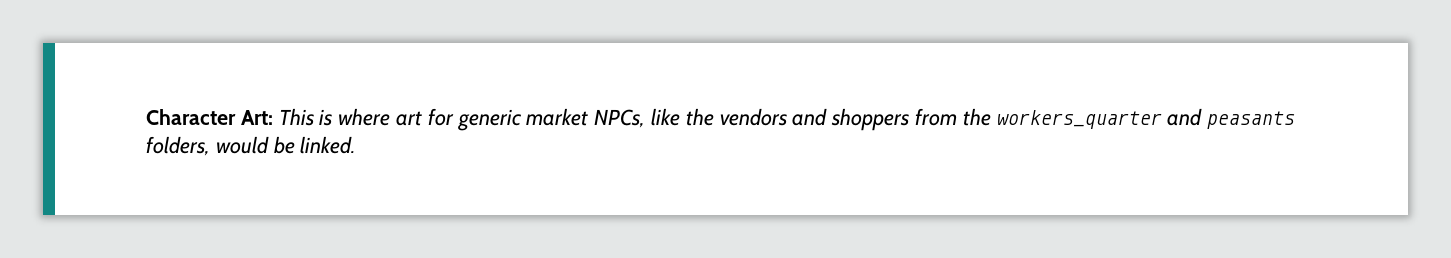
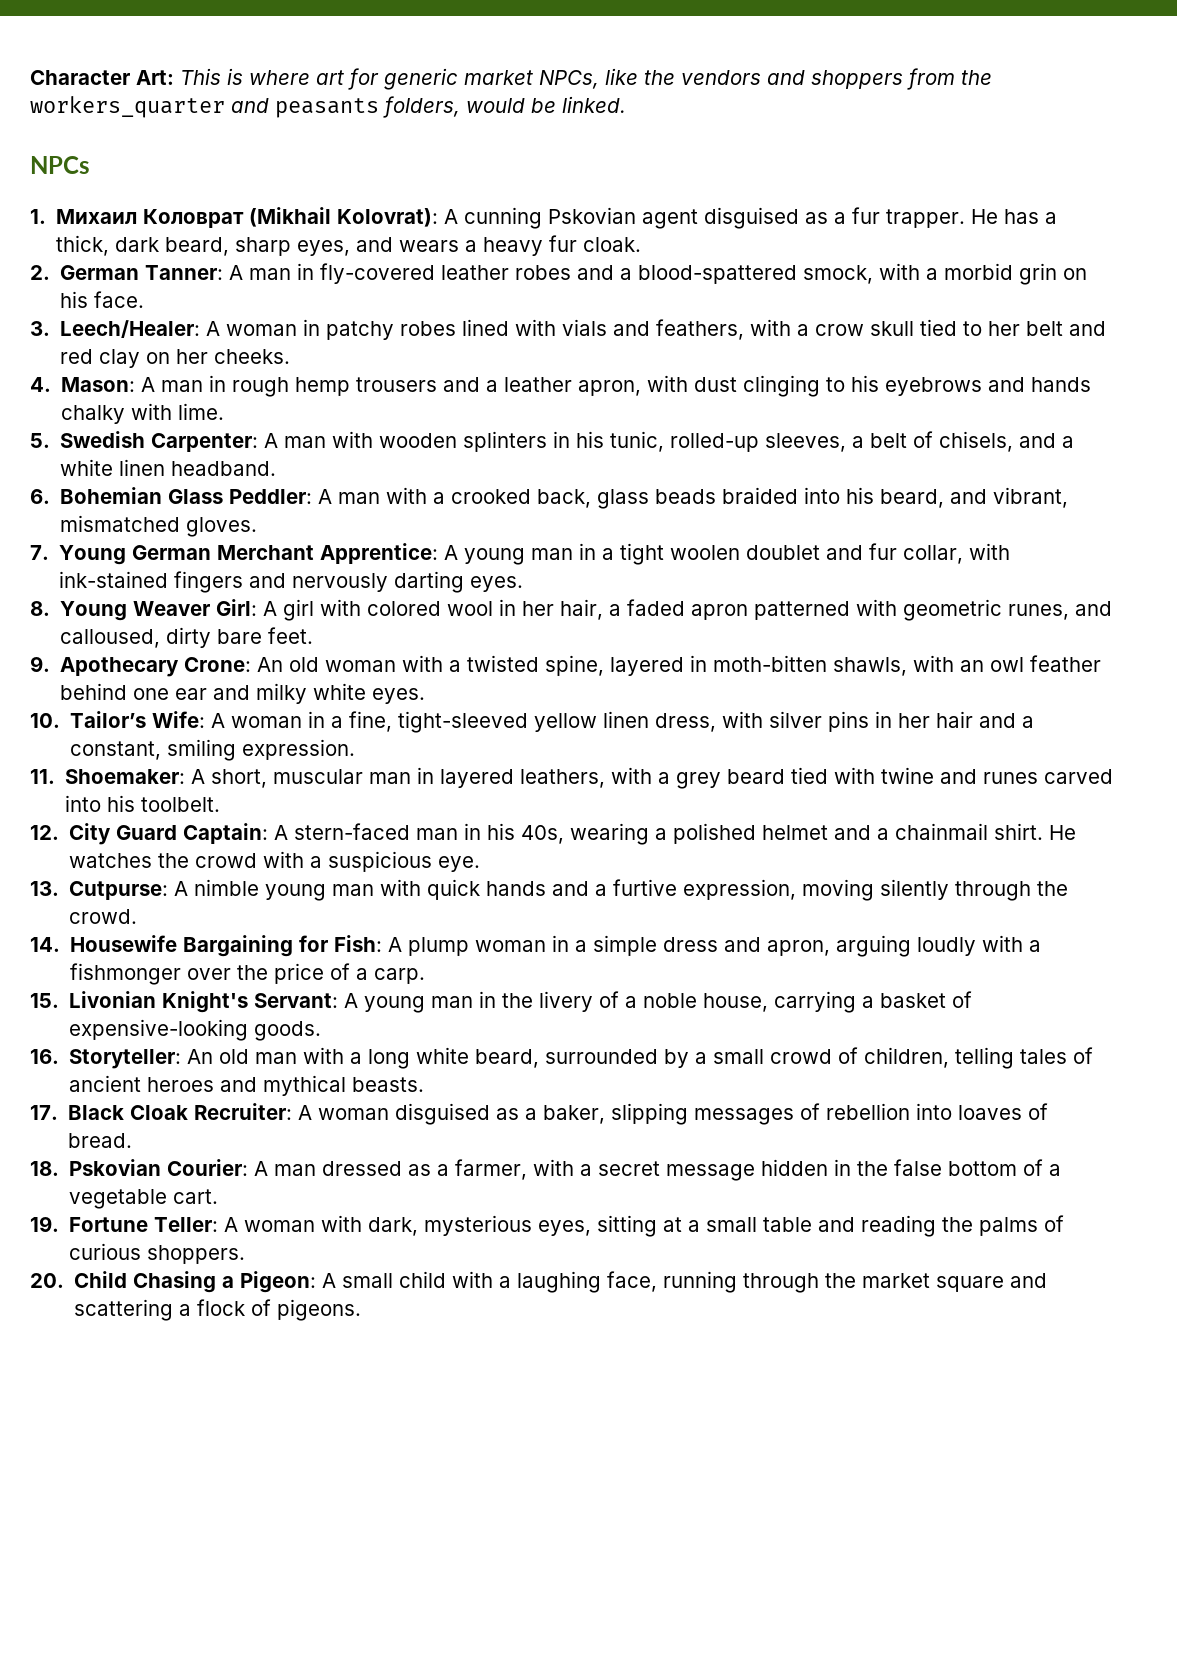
+ NPCs
+ 1. Михаил Коловрат (Mikhail Kolovrat): A cunning Pskovian agent disguised as a fur trapper. He has a thick, dark beard, sharp eyes, and wears a heavy fur cloak.
+ 2. German Tanner: A man in fly-covered leather robes and a blood-spattered smock, with a morbid grin on his face.
+ 3. Leech/Healer: A woman in patchy robes lined with vials and feathers, with a crow skull tied to her belt and red clay on her cheeks.
+ 4. Mason: A man in rough hemp trousers and a leather apron, with dust clinging to his eyebrows and hands chalky with lime.
+ 5. Swedish Carpenter: A man with wooden splinters in his tunic, rolled-up sleeves, a belt of chisels, and a white linen headband.
+ 6. Bohemian Glass Peddler: A man with a crooked back, glass beads braided into his beard, and vibrant, mismatched gloves.
+ 7. Young German Merchant Apprentice: A young man in a tight woolen doublet and fur collar, with ink-stained fingers and nervously darting eyes.
+ 8. Young Weaver Girl: A girl with colored wool in her hair, a faded apron patterned with geometric runes, and calloused, dirty bare feet.
+ 9. Apothecary Crone: An old woman with a twisted spine, layered in moth-bitten shawls, with an owl feather behind one ear and milky white eyes.
+ 10. Tailor’s Wife: A woman in a fine, tight-sleeved yellow linen dress, with silver pins in her hair and a constant, smiling expression.
+ 11. Shoemaker: A short, muscular man in layered leathers, with a grey beard tied with twine and runes carved into his toolbelt.
+ 12. City Guard Captain: A stern-faced man in his 40s, wearing a polished helmet and a chainmail shirt. He watches the crowd with a suspicious eye.
+ 13. Cutpurse: A nimble young man with quick hands and a furtive expression, moving silently through the crowd.
+ 14. Housewife Bargaining for Fish: A plump woman in a simple dress and apron, arguing loudly with a fishmonger over the price of a carp.
+ 15. Livonian Knight's Servant: A young man in the livery of a noble house, carrying a basket of expensive-looking goods.
+ 16. Storyteller: An old man with a long white beard, surrounded by a small crowd of children, telling tales of ancient heroes and mythical beasts.
+ 17. Black Cloak Recruiter: A woman disguised as a baker, slipping messages of rebellion into loaves of bread.
+ 18. Pskovian Courier: A man dressed as a farmer, with a secret message hidden in the false bottom of a vegetable cart.
+ 19. Fortune Teller: A woman with dark, mysterious eyes, sitting at a small table and reading the palms of curious shoppers.
+ 20. Child Chasing a Pigeon: A small child with a laughing face, running through the market square and scattering a flock of pigeons.

